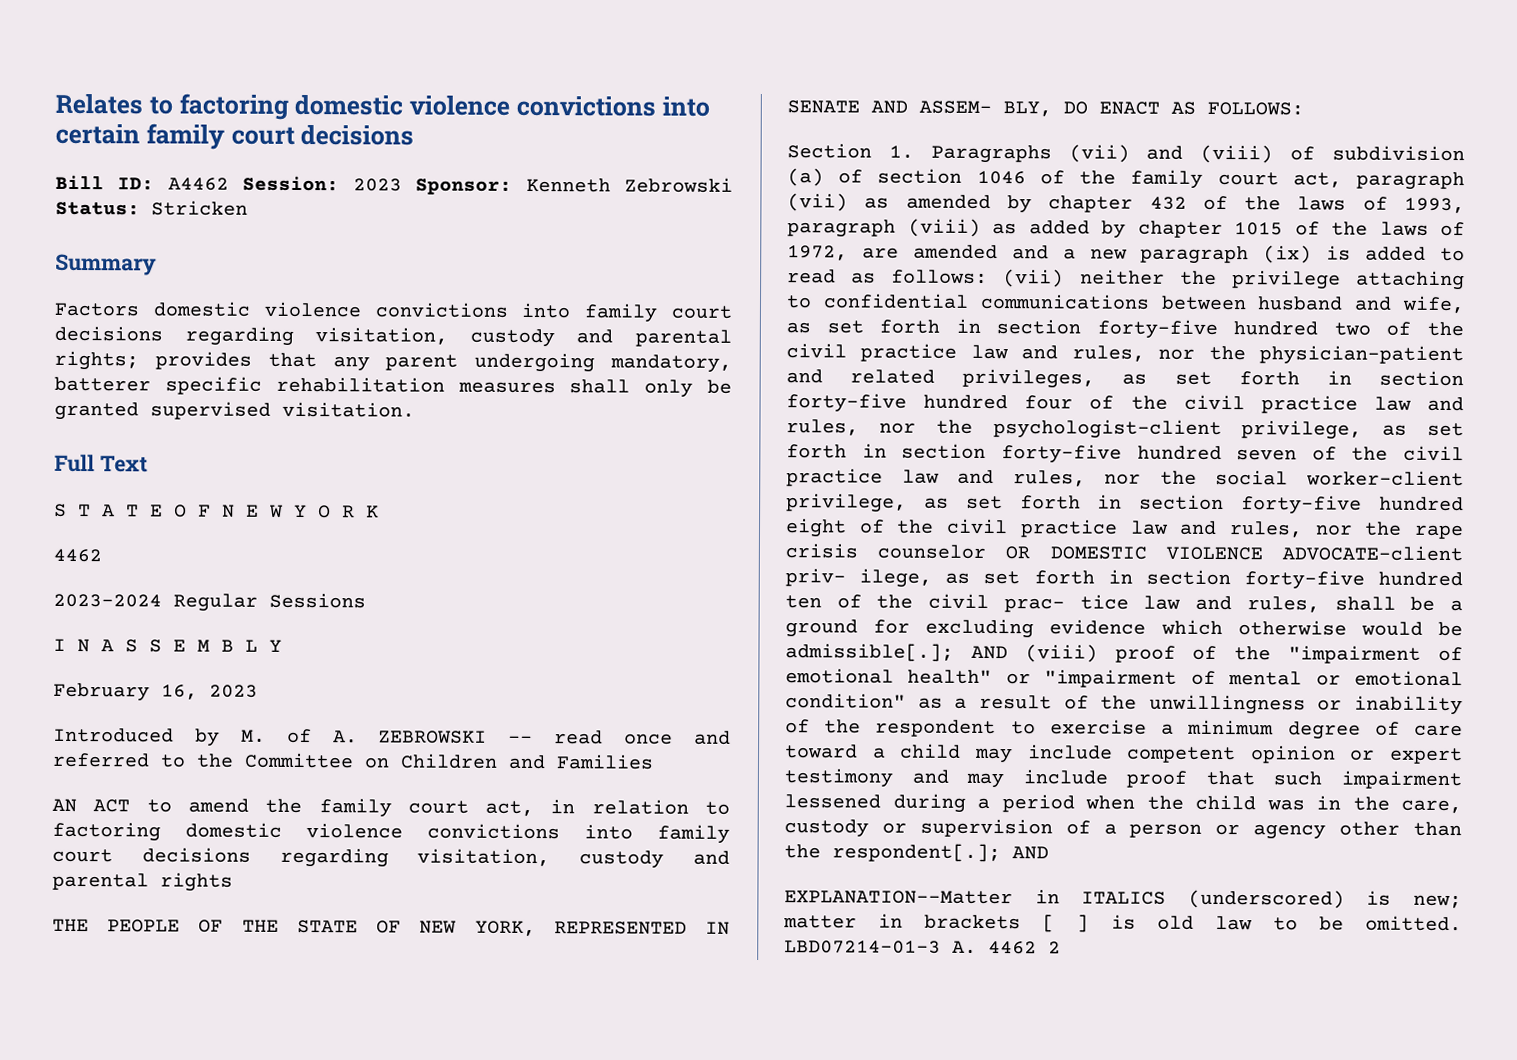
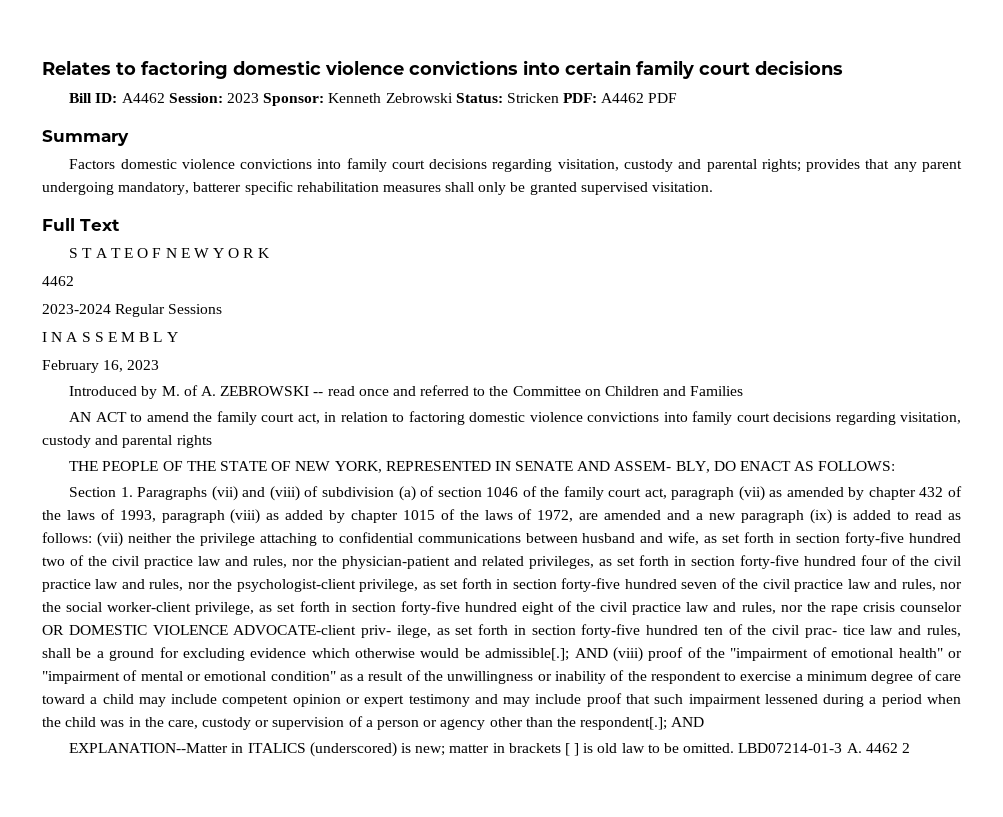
- Bill ID: A4462 Session: 2023 Sponsor: Kenneth Zebrowski Status: Stricken
+ Bill ID: A4462 Session: 2023 Sponsor: Kenneth Zebrowski Status: Stricken PDF: A4462 PDF

